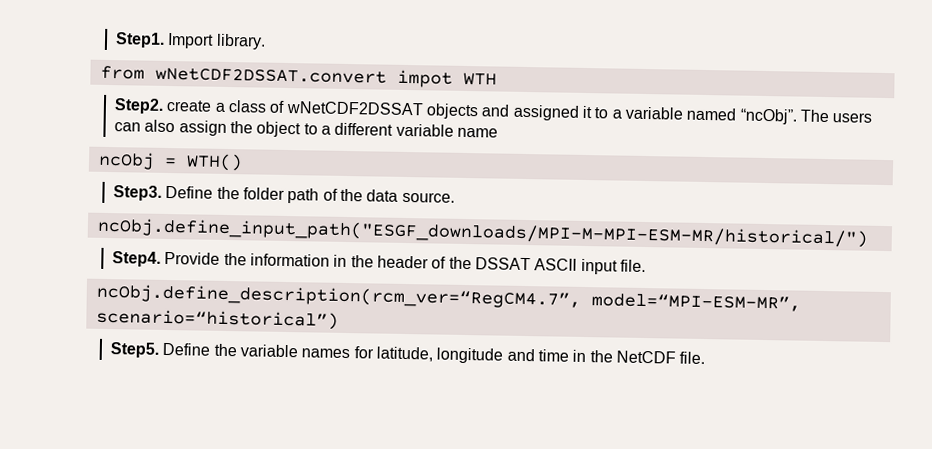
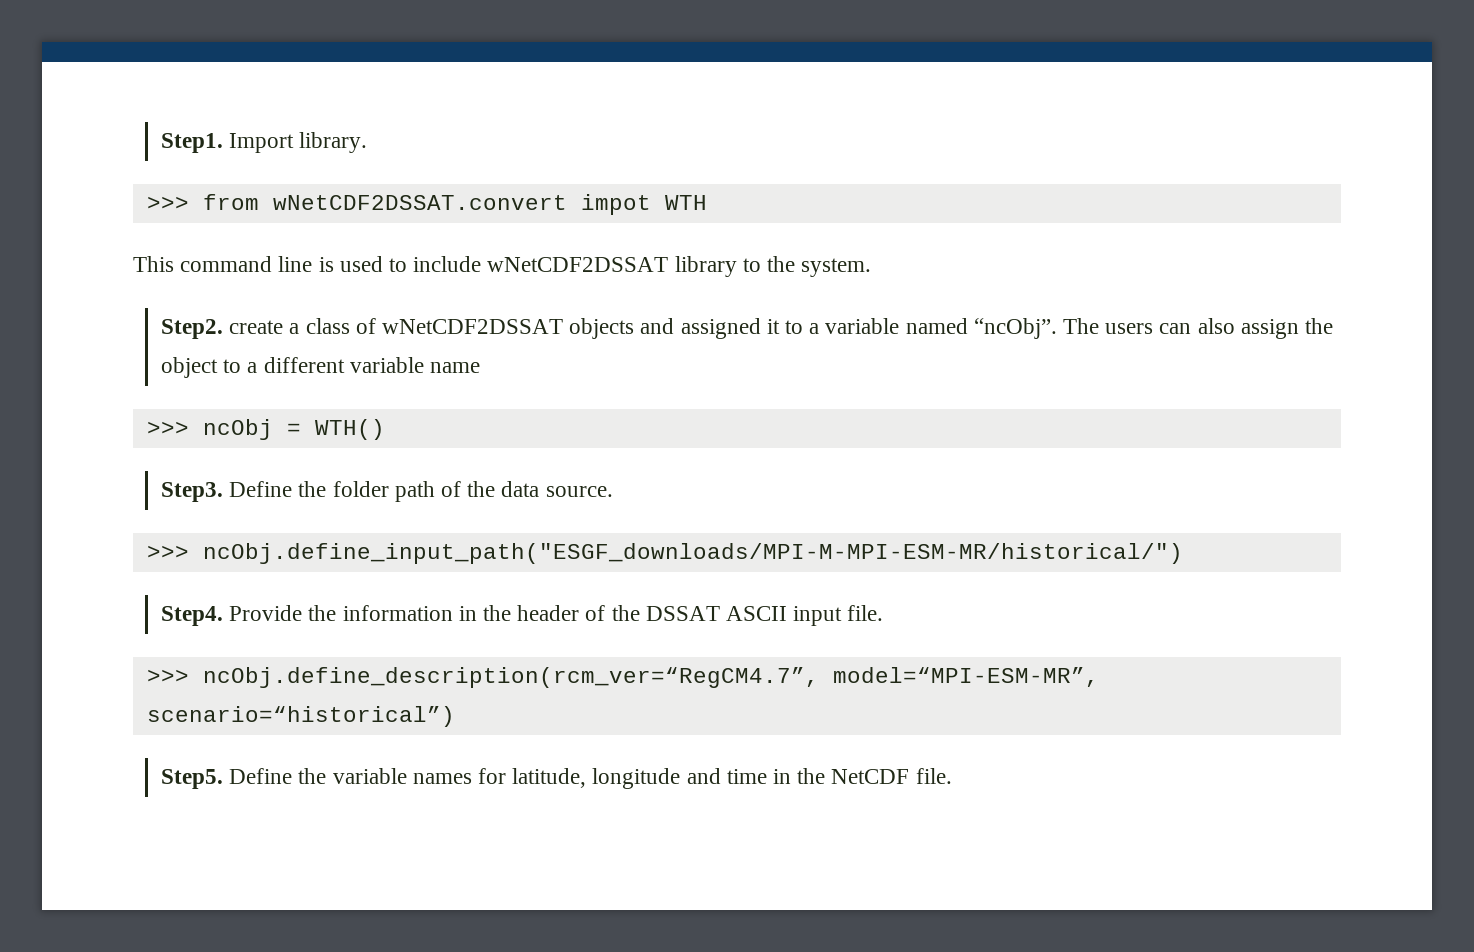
- from wNetCDF2DSSAT.convert impot WTH
+ >>> from wNetCDF2DSSAT.convert impot WTH
+ This command line is used to include wNetCDF2DSSAT library to the system.
- ncObj = WTH()
+ >>> ncObj = WTH()
- ncObj.define_input_path("ESGF_downloads/MPI-M-MPI-ESM-MR/historical/")
+ >>> ncObj.define_input_path("ESGF_downloads/MPI-M-MPI-ESM-MR/historical/")
- ncObj.define_description(rcm_ver=“RegCM4.7”, model=“MPI-ESM-MR”, scenario=“historical”)
+ >>> ncObj.define_description(rcm_ver=“RegCM4.7”, model=“MPI-ESM-MR”, scenario=“historical”)

